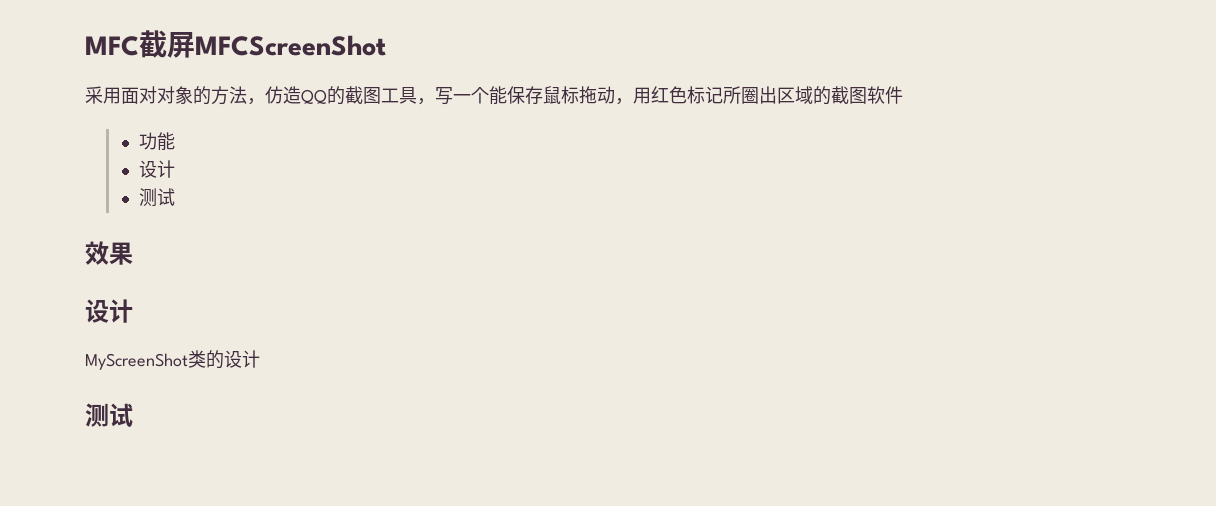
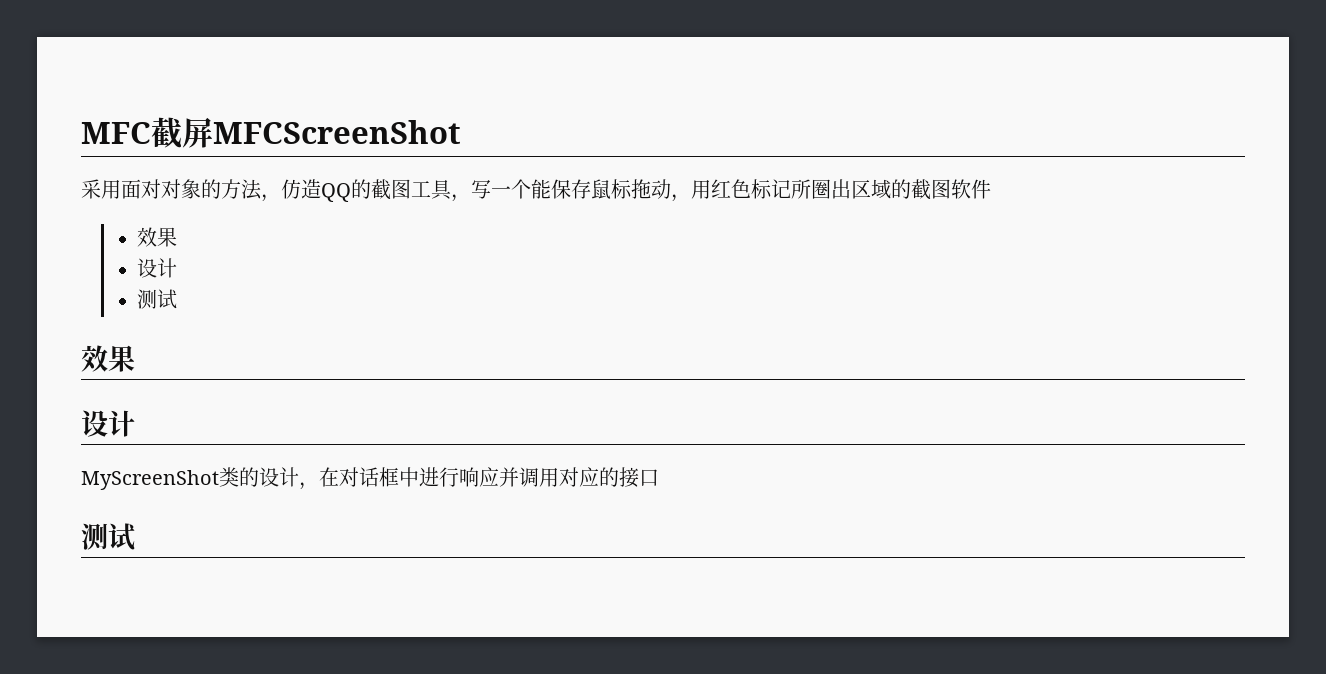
  采用面对对象的方法，仿造QQ的截图工具，写一个能保存鼠标拖动，用红色标记所圈出区域的截图软件
- 功能
+ 效果
- MyScreenShot类的设计
+ MyScreenShot类的设计，在对话框中进行响应并调用对应的接口

